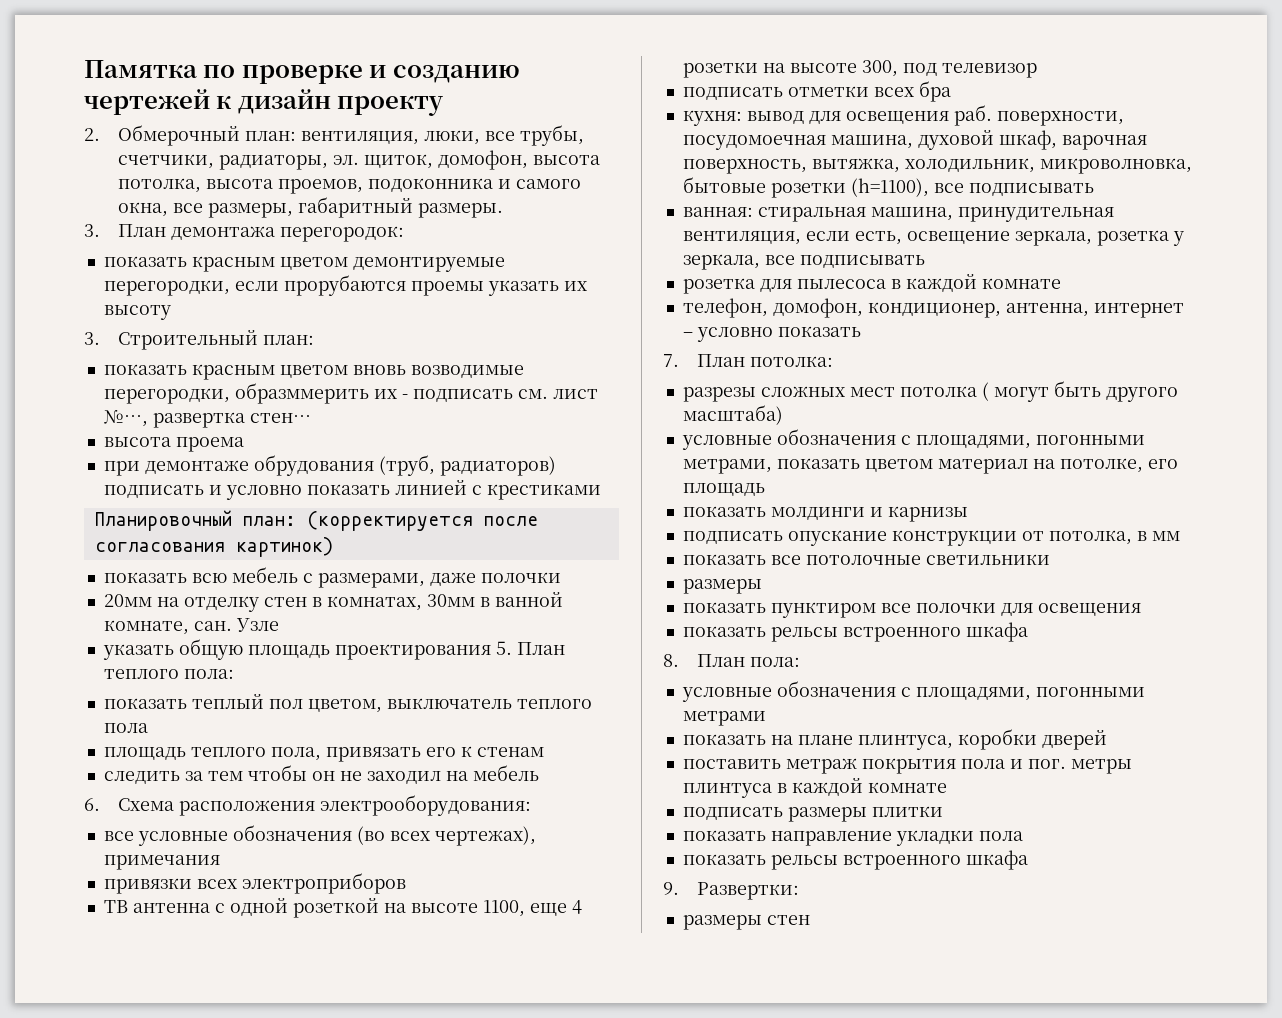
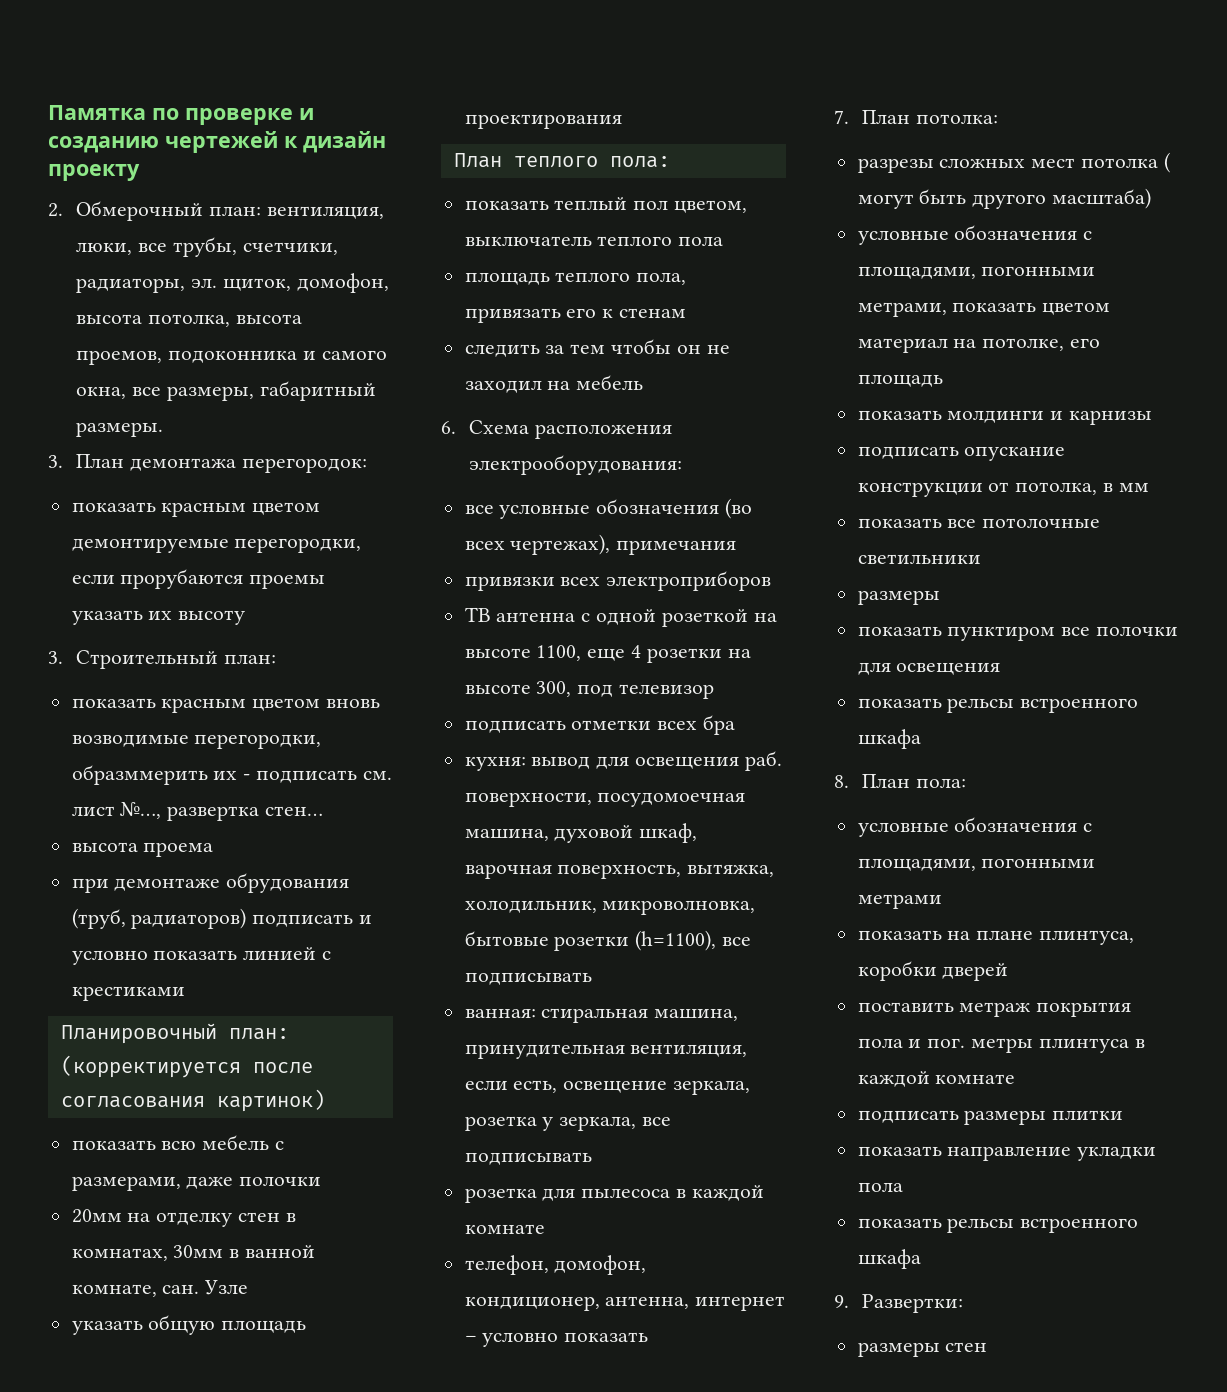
- указать общую площадь проектирования 5. План теплого пола:
+ указать общую площадь проектирования
+ План теплого пола:

